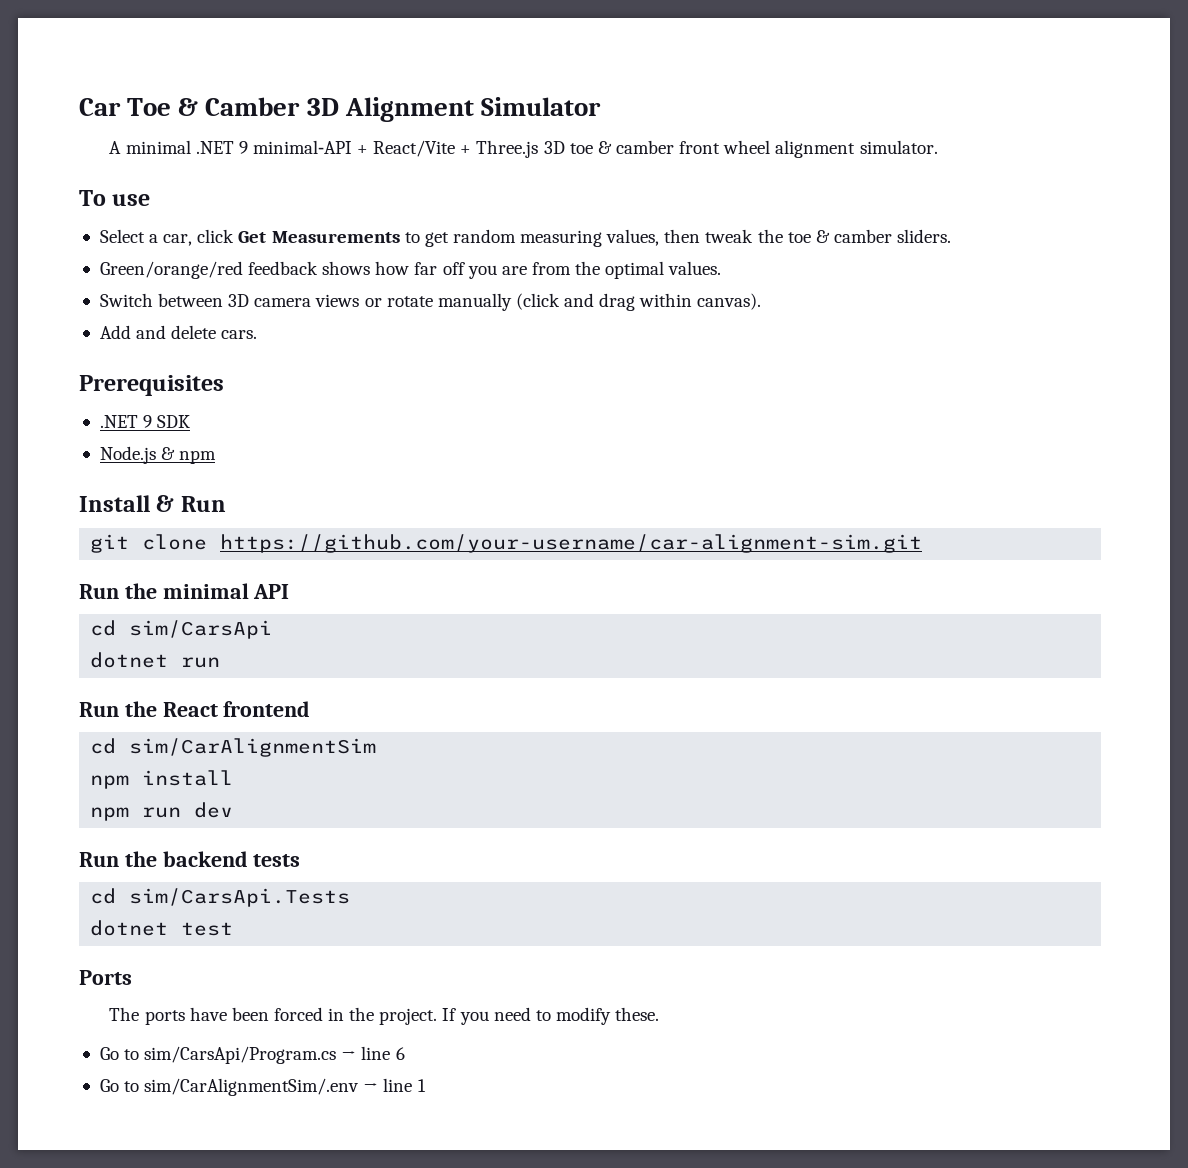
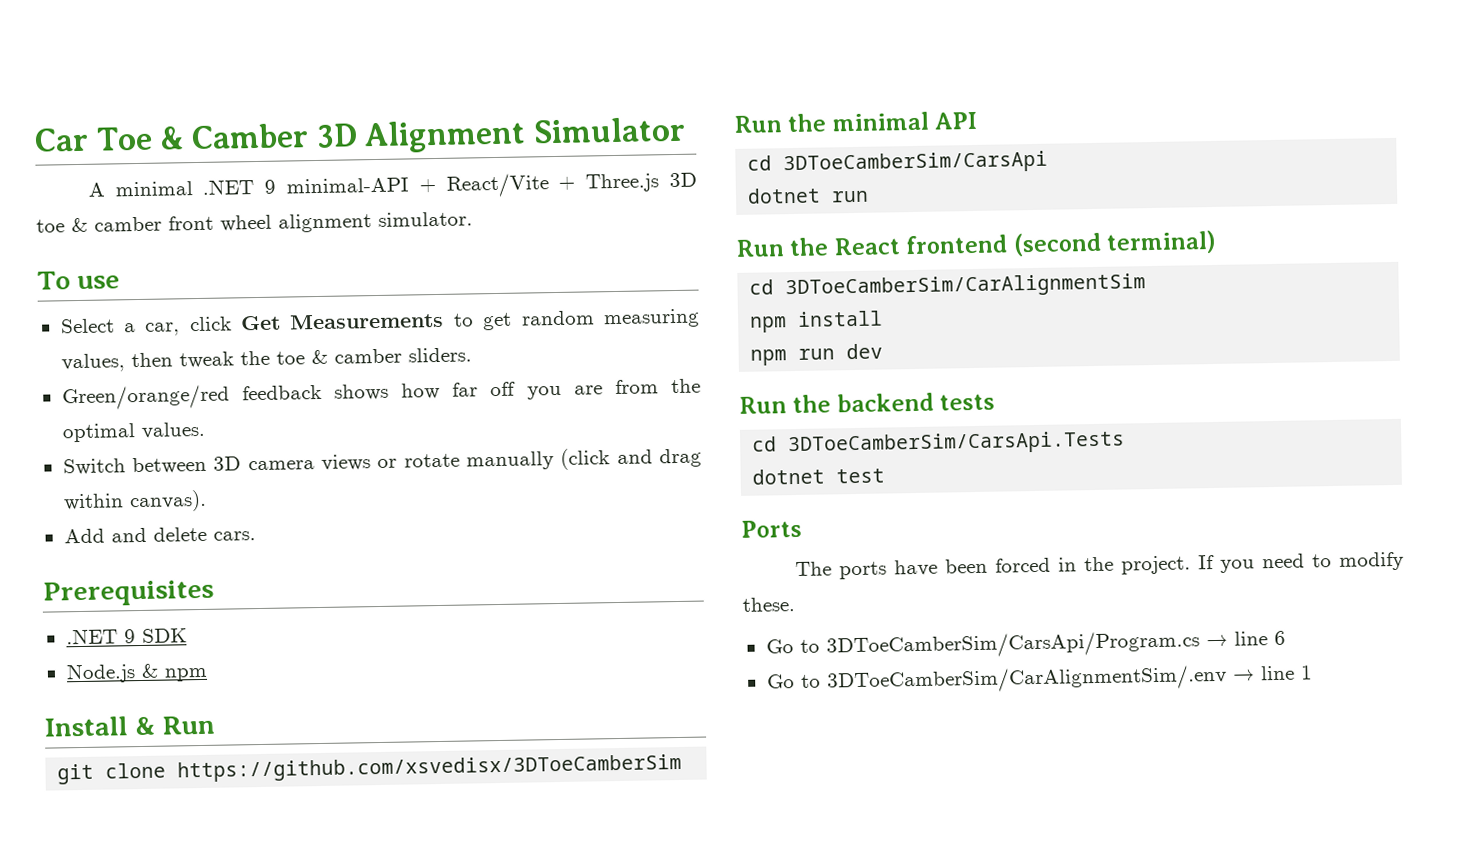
- git clone https://github.com/your-username/car-alignment-sim.git
+ git clone https://github.com/xsvedisx/3DToeCamberSim
- cd sim/CarsApi
+ cd 3DToeCamberSim/CarsApi
- Run the React frontend
- cd sim/CarAlignmentSim
+ Run the React frontend (second terminal)
+ cd 3DToeCamberSim/CarAlignmentSim
- cd sim/CarsApi.Tests
+ cd 3DToeCamberSim/CarsApi.Tests
- Go to sim/CarsApi/Program.cs → line 6
+ Go to 3DToeCamberSim/CarsApi/Program.cs → line 6
- Go to sim/CarAlignmentSim/.env → line 1
+ Go to 3DToeCamberSim/CarAlignmentSim/.env → line 1

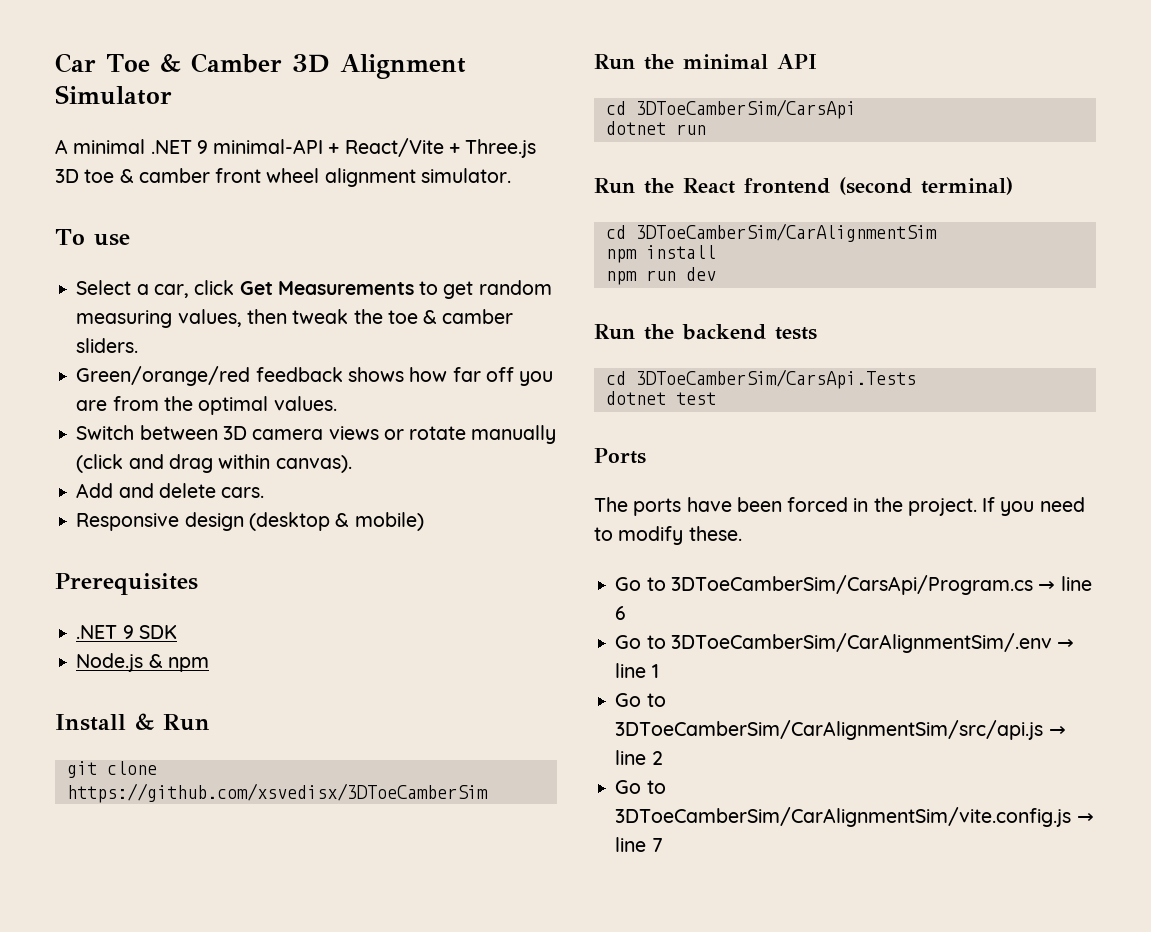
+ Responsive design (desktop & mobile)
+ Go to 3DToeCamberSim/CarAlignmentSim/src/api.js → line 2
+ Go to 3DToeCamberSim/CarAlignmentSim/vite.config.js → line 7

